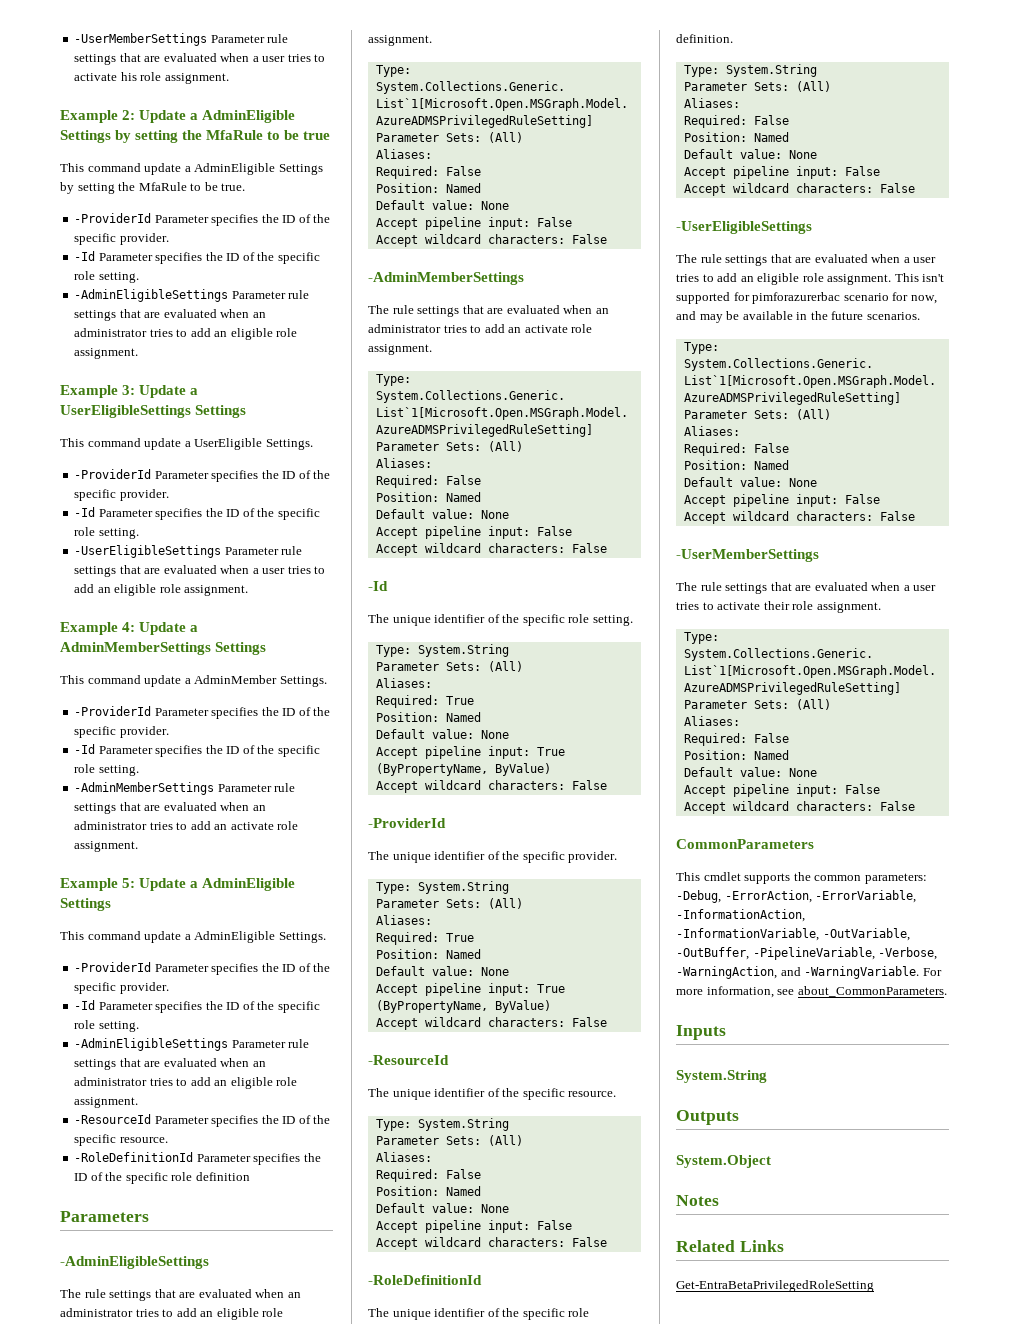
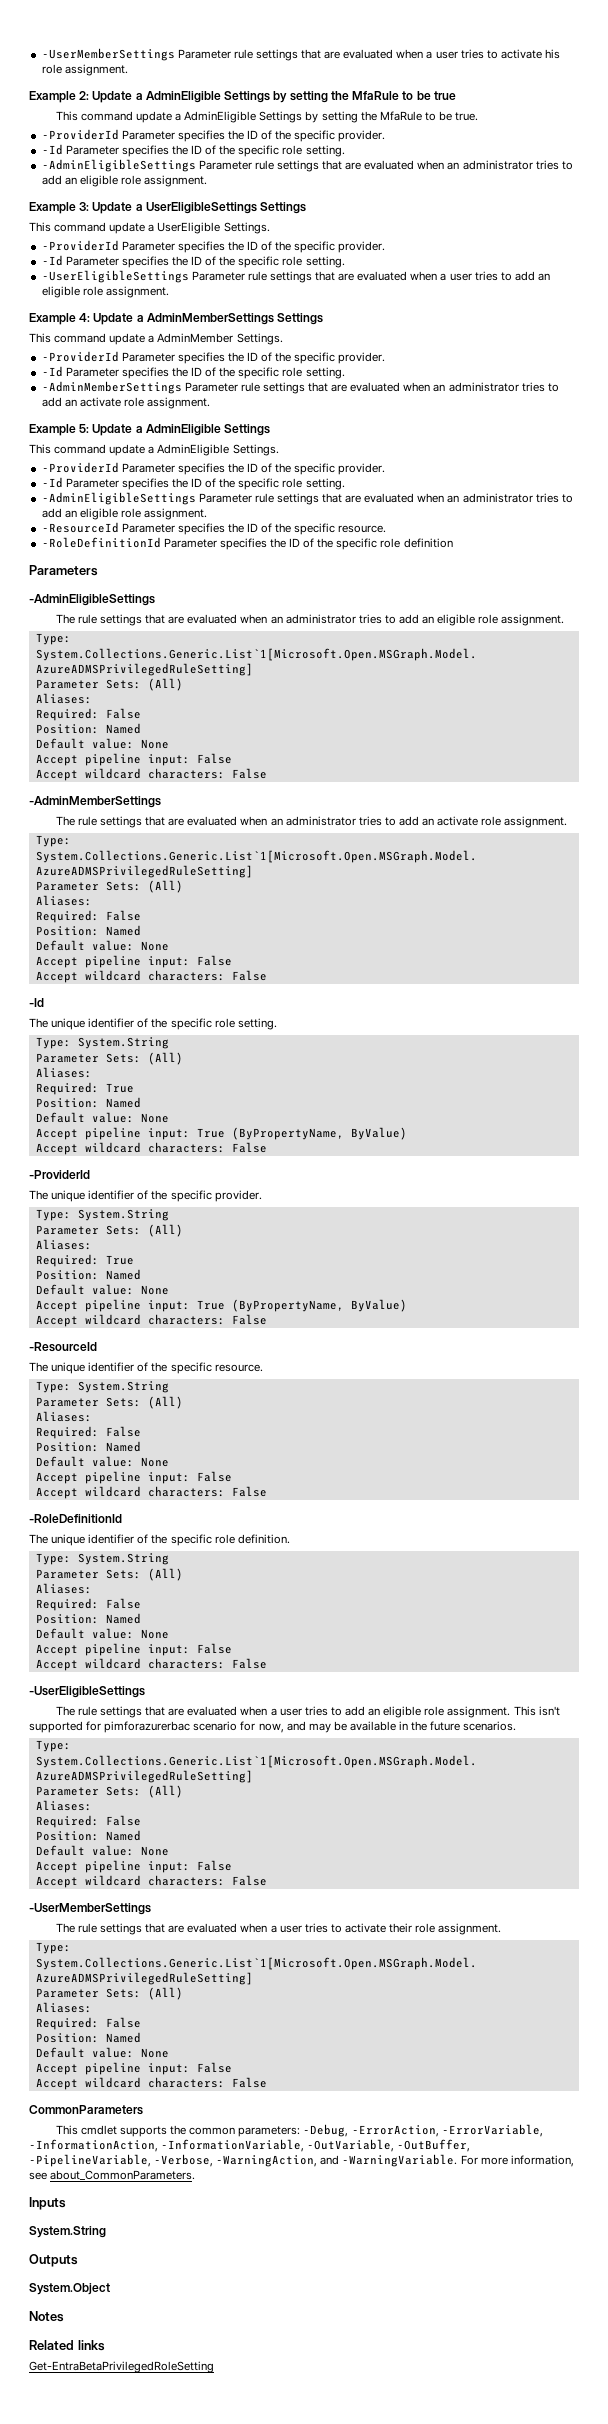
- Related Links
+ Related links

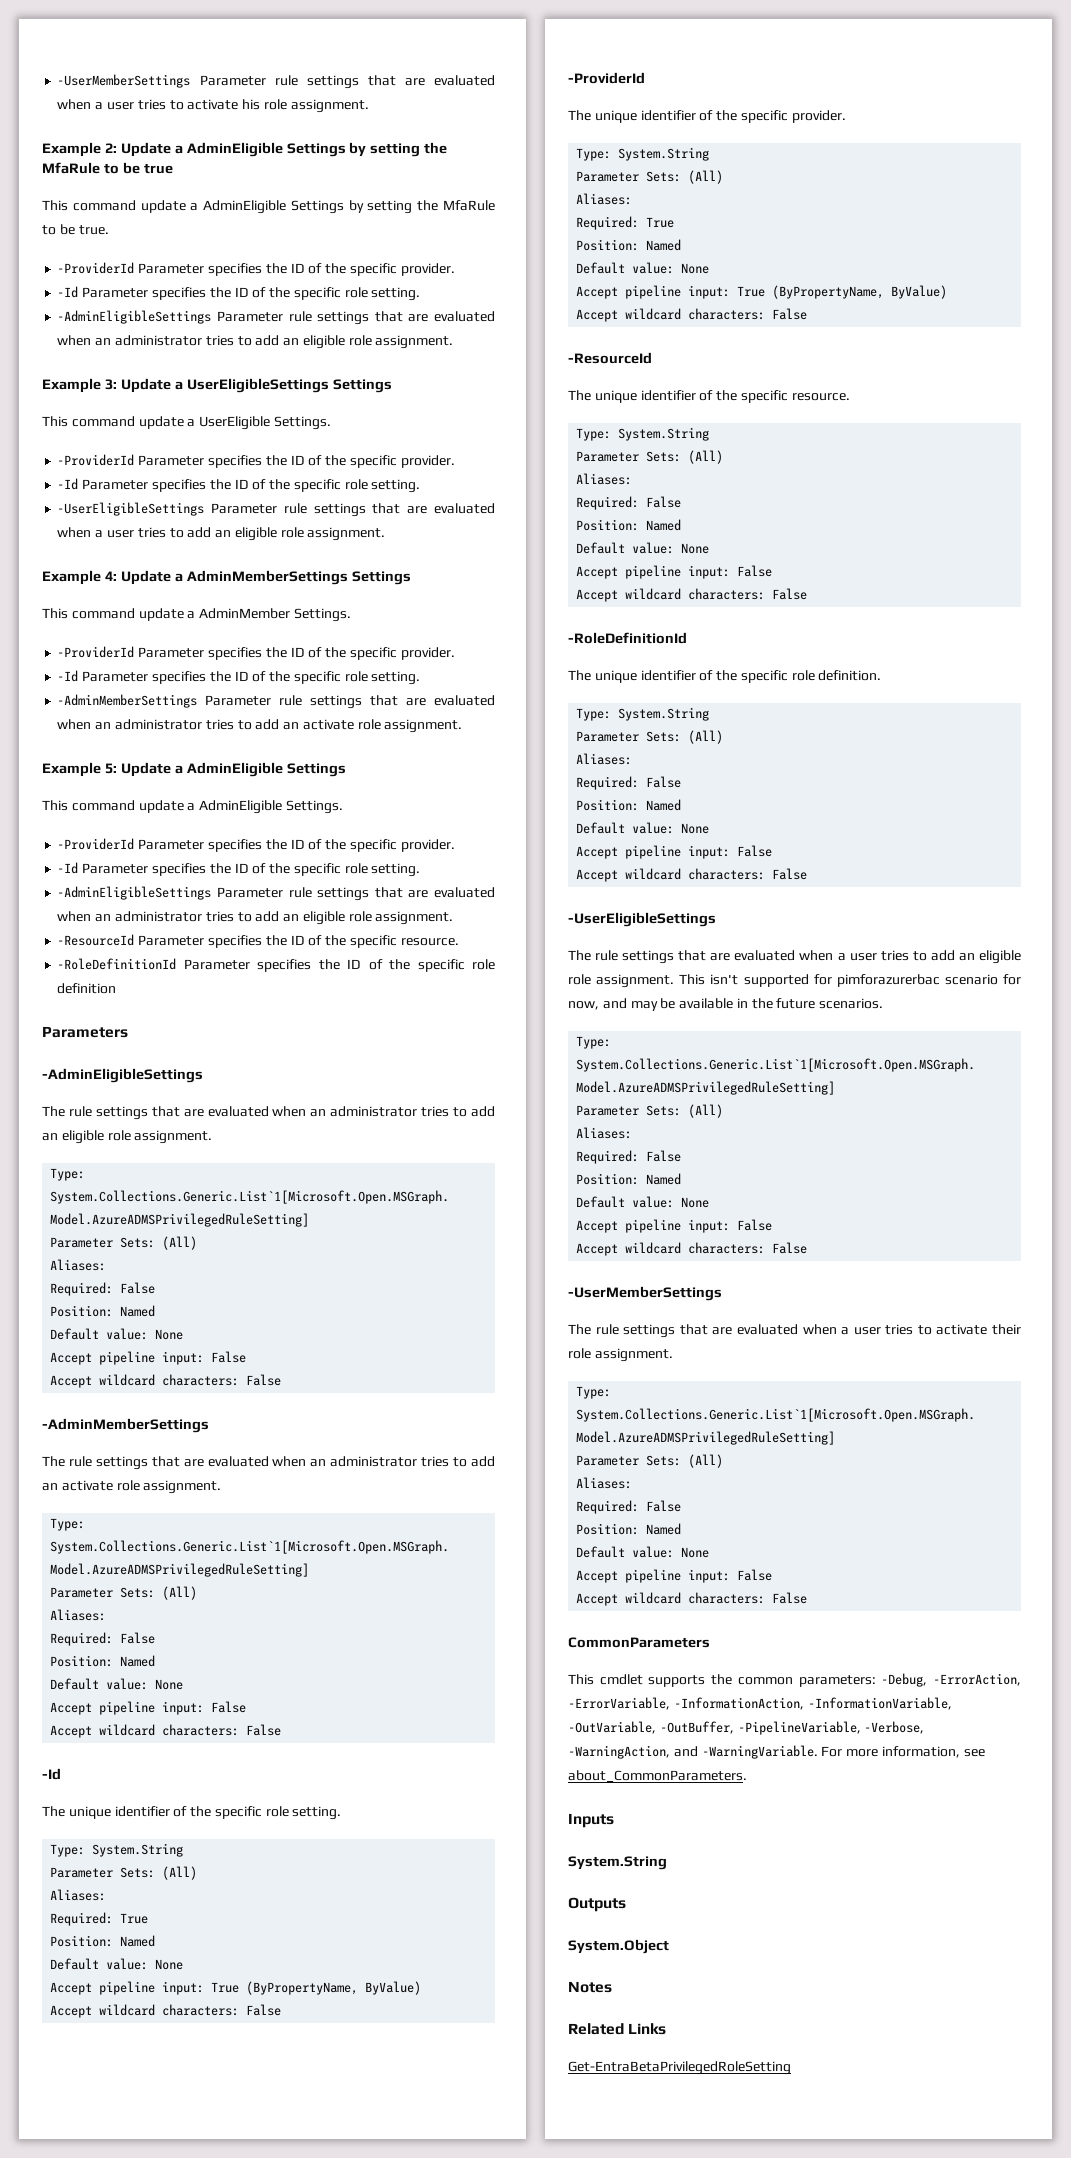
- Related links
+ Related Links

